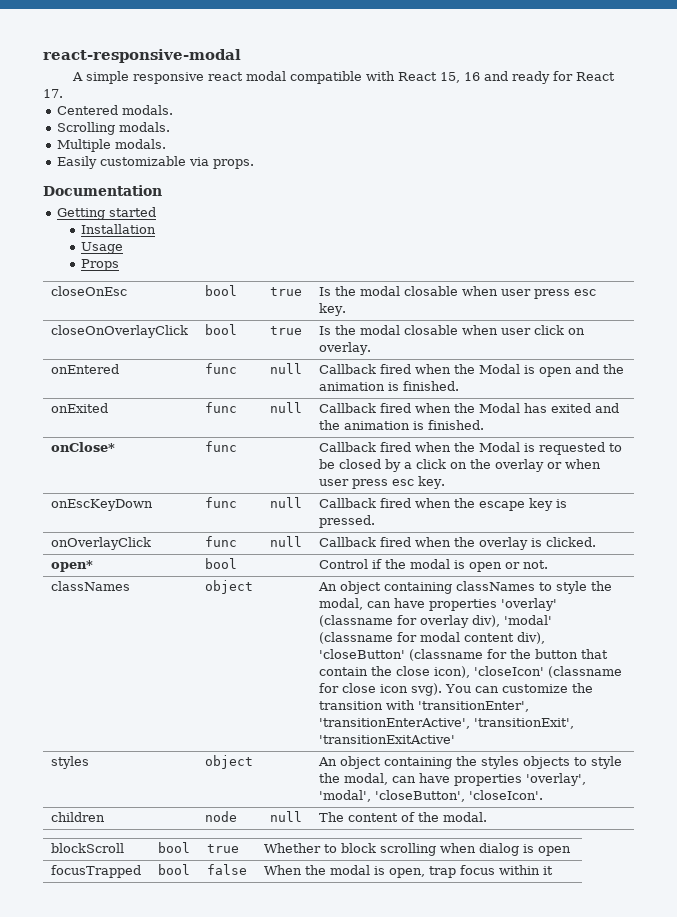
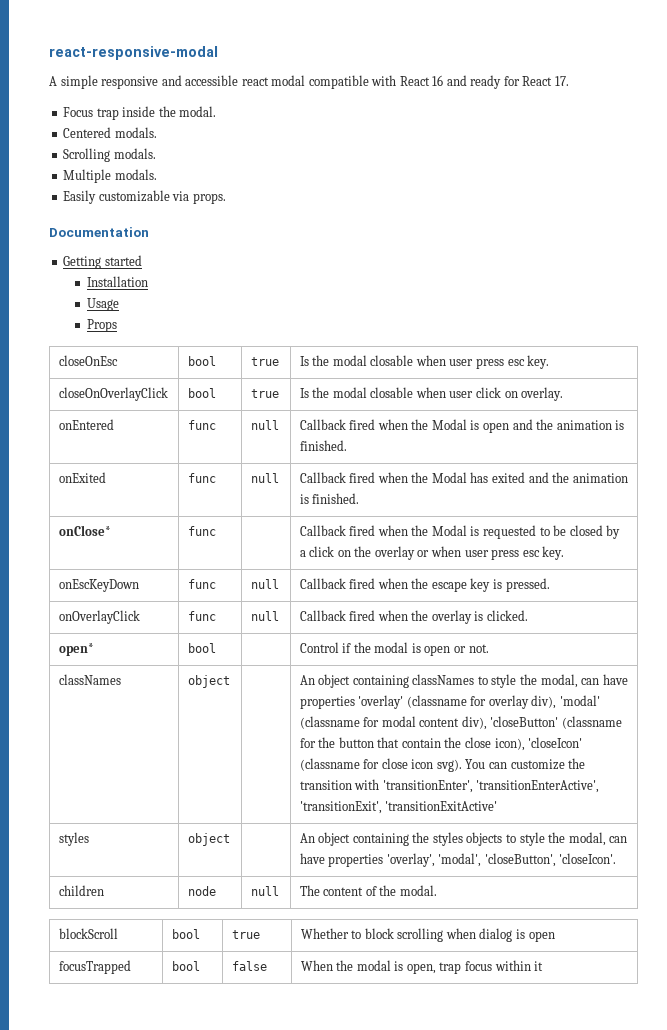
- A simple responsive react modal compatible with React 15, 16 and ready for React 17.
+ A simple responsive and accessible react modal compatible with React 16 and ready for React 17.
+ Focus trap inside the modal.

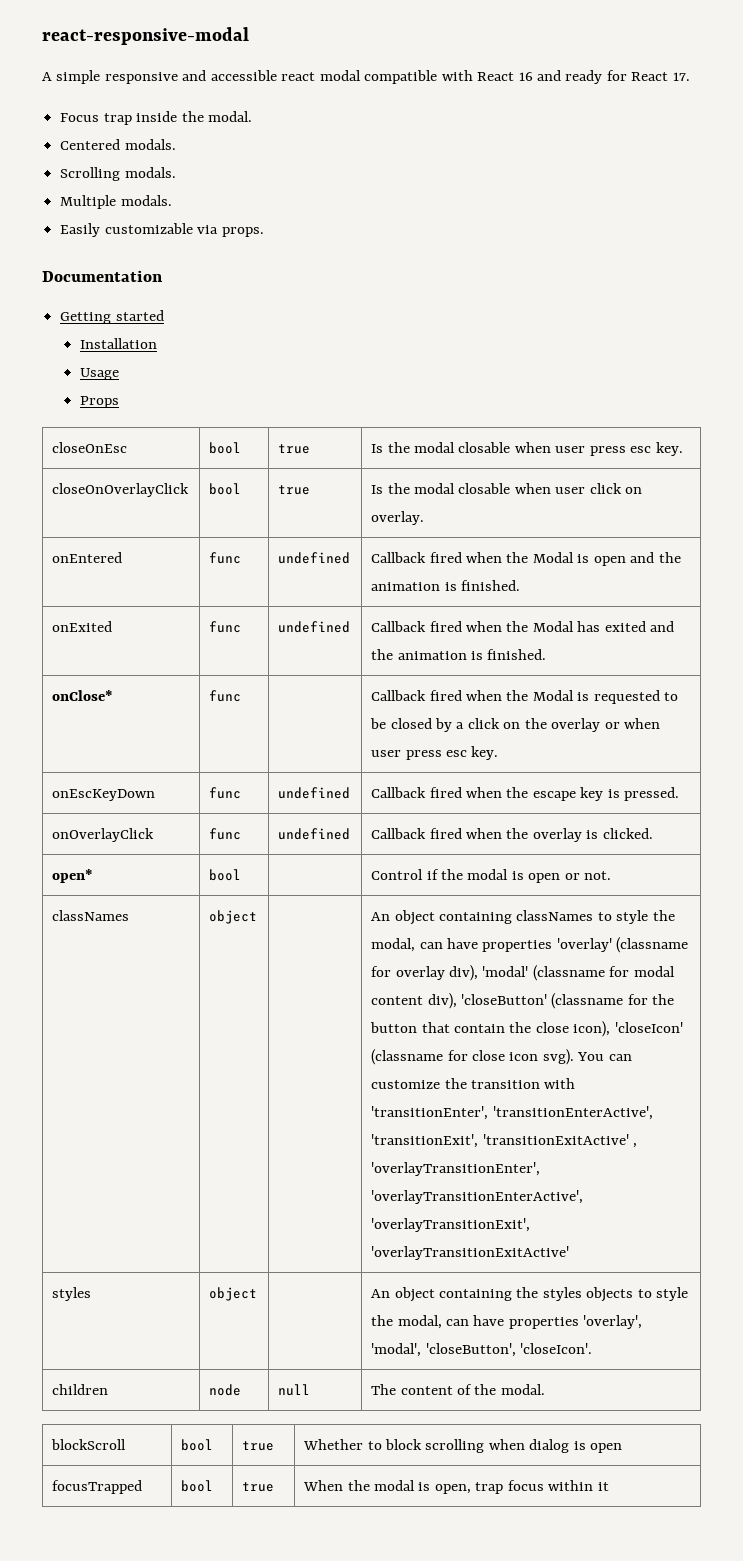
- onEntered | func | null | Callback fired when the Modal is open and the animation is finished.
+ onEntered | func | undefined | Callback fired when the Modal is open and the animation is finished.
- onExited | func | null | Callback fired when the Modal has exited and the animation is finished.
+ onExited | func | undefined | Callback fired when the Modal has exited and the animation is finished.
- onEscKeyDown | func | null | Callback fired when the escape key is pressed.
+ onEscKeyDown | func | undefined | Callback fired when the escape key is pressed.
- onOverlayClick | func | null | Callback fired when the overlay is clicked.
+ onOverlayClick | func | undefined | Callback fired when the overlay is clicked.
- You can customize the transition with 'transitionEnter', 'transitionEnterActive', 'transitionExit', 'transitionExitActive'
+ You can customize the transition with 'transitionEnter', 'transitionEnterActive', 'transitionExit', 'transitionExitActive' , 'overlayTransitionEnter', 'overlayTransitionEnterActive', 'overlayTransitionExit', 'overlayTransitionExitActive'
- focusTrapped | bool | false | When the modal is open, trap focus within it
+ focusTrapped | bool | true | When the modal is open, trap focus within it

